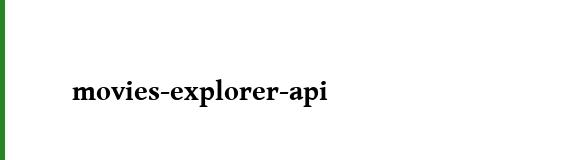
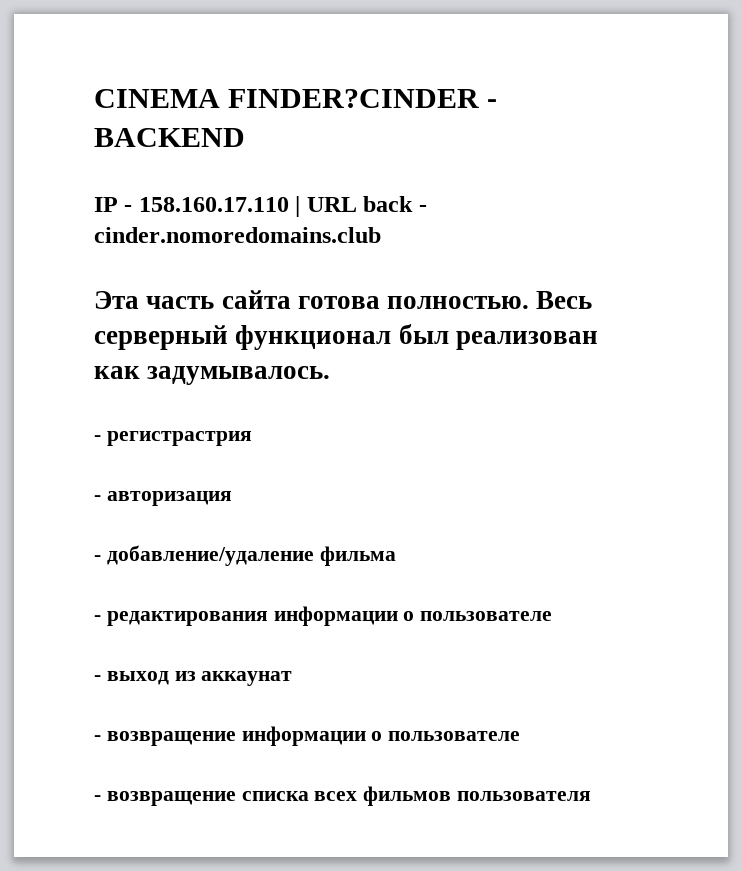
- movies-explorer-api
+ CINEMA FINDER?CINDER - BACKEND
+ IP - 158.160.17.110 | URL back - cinder.nomoredomains.club
+ Эта часть сайта готова полностью. Весь серверный функционал был реализован как задумывалось.
+ - регистрастрия
+ - авторизация
+ - добавление/удаление фильма
+ - редактирования информации о пользователе
+ - выход из аккаунат
+ - возвращение информации о пользователе
+ - возвращение списка всех фильмов пользователя

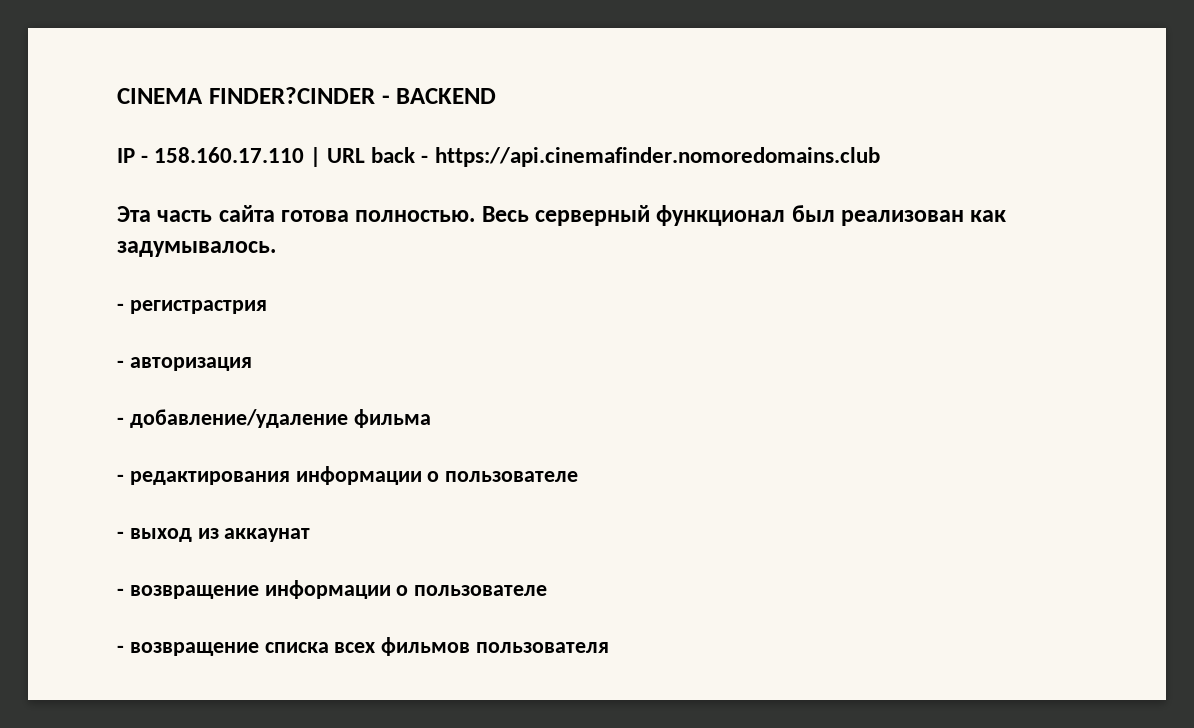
- IP - 158.160.17.110 | URL back - cinder.nomoredomains.club
+ IP - 158.160.17.110 | URL back - https://api.cinemafinder.nomoredomains.club

